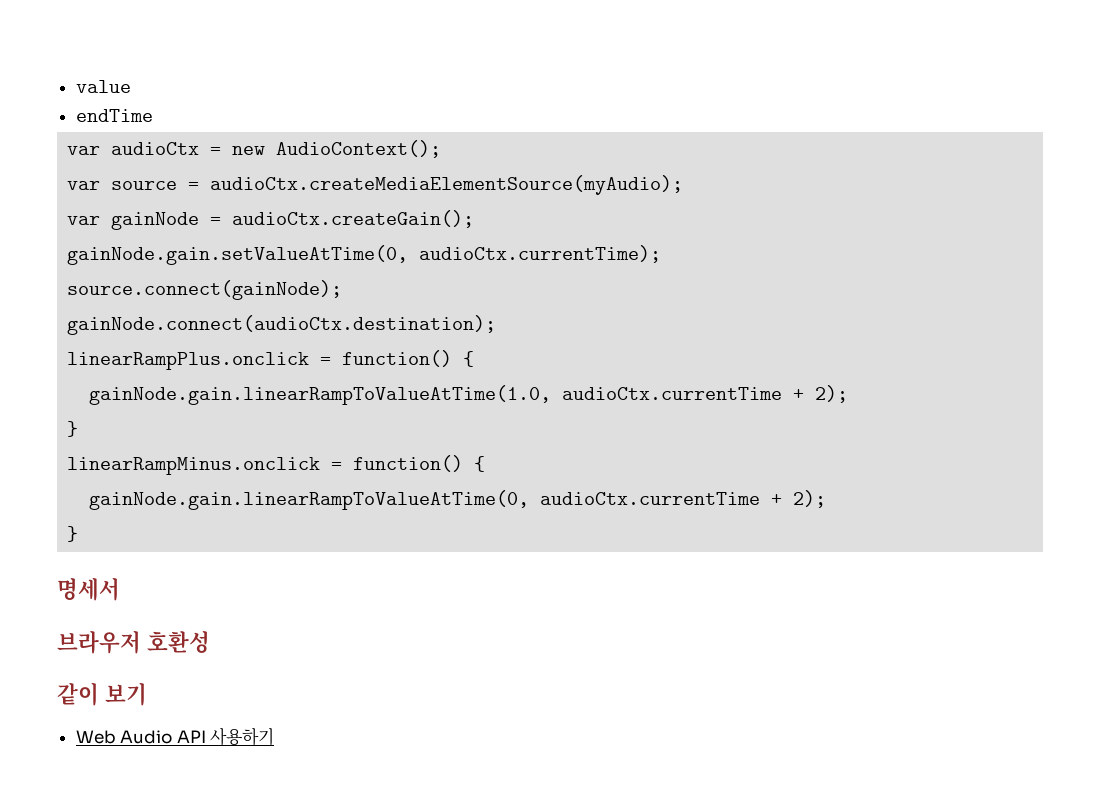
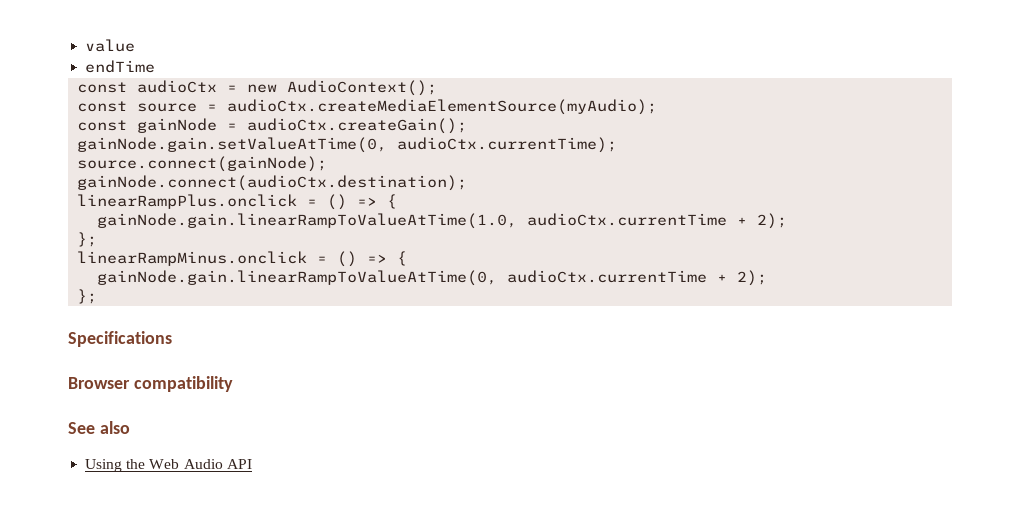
- var audioCtx = new AudioContext();
+ const audioCtx = new AudioContext();
- var source = audioCtx.createMediaElementSource(myAudio);
+ const source = audioCtx.createMediaElementSource(myAudio);
- var gainNode = audioCtx.createGain();
+ const gainNode = audioCtx.createGain();
- linearRampPlus.onclick = function() {
+ linearRampPlus.onclick = () => {
  gainNode.gain.linearRampToValueAtTime(1.0, audioCtx.currentTime + 2);
- }
+ };
- linearRampMinus.onclick = function() {
+ linearRampMinus.onclick = () => {
  gainNode.gain.linearRampToValueAtTime(0, audioCtx.currentTime + 2);
- }
- 명세서
- 브라우저 호환성
- 같이 보기
- Web Audio API 사용하기
+ };
+ Specifications
+ Browser compatibility
+ See also
+ Using the Web Audio API

